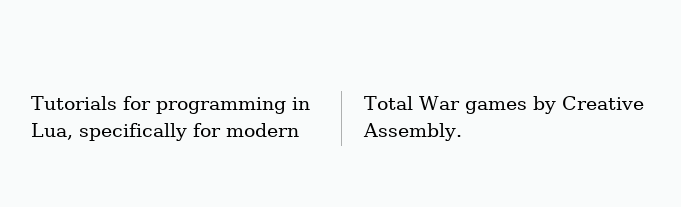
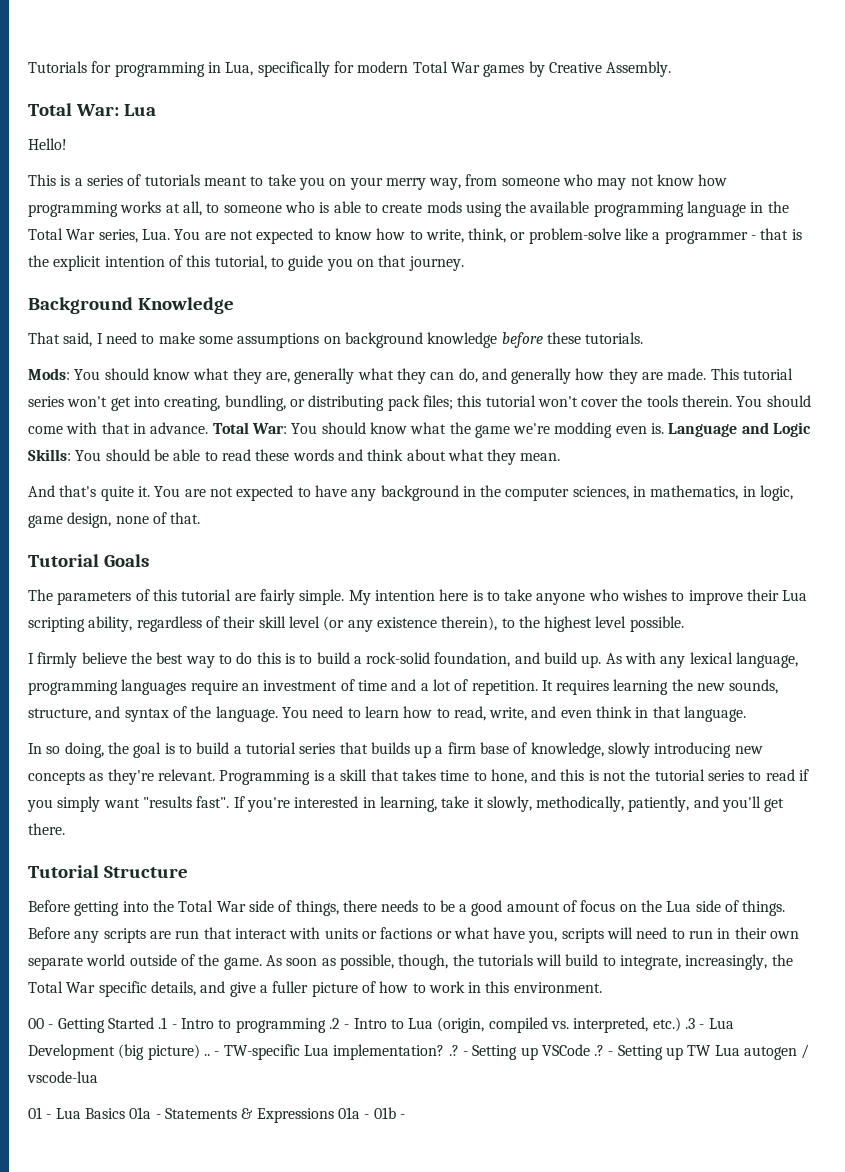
+ Total War: Lua
+ Hello!
+ This is a series of tutorials meant to take you on your merry way, from someone who may not know how programming works at all, to someone who is able to create mods using the available programming language in the Total War series, Lua. You are not expected to know how to write, think, or problem-solve like a programmer - that is the explicit intention of this tutorial, to guide you on that journey.
+ Background Knowledge
+ That said, I need to make some assumptions on background knowledge before these tutorials.
+ Mods: You should know what they are, generally what they can do, and generally how they are made. This tutorial series won't get into creating, bundling, or distributing pack files; this tutorial won't cover the tools therein. You should come with that in advance. Total War: You should know what the game we're modding even is. Language and Logic Skills: You should be able to read these words and think about what they mean.
+ And that's quite it. You are not expected to have any background in the computer sciences, in mathematics, in logic, game design, none of that.
+ Tutorial Goals
+ The parameters of this tutorial are fairly simple. My intention here is to take anyone who wishes to improve their Lua scripting ability, regardless of their skill level (or any existence therein), to the highest level possible.
+ I firmly believe the best way to do this is to build a rock-solid foundation, and build up. As with any lexical language, programming languages require an investment of time and a lot of repetition. It requires learning the new sounds, structure, and syntax of the language. You need to learn how to read, write, and even think in that language.
+ In so doing, the goal is to build a tutorial series that builds up a firm base of knowledge, slowly introducing new concepts as they're relevant. Programming is a skill that takes time to hone, and this is not the tutorial series to read if you simply want "results fast". If you're interested in learning, take it slowly, methodically, patiently, and you'll get there.
+ Tutorial Structure
+ Before getting into the Total War side of things, there needs to be a good amount of focus on the Lua side of things. Before any scripts are run that interact with units or factions or what have you, scripts will need to run in their own separate world outside of the game. As soon as possible, though, the tutorials will build to integrate, increasingly, the Total War specific details, and give a fuller picture of how to work in this environment.
+ 00 - Getting Started .1 - Intro to programming .2 - Intro to Lua (origin, compiled vs. interpreted, etc.) .3 - Lua Development (big picture) .. - TW-specific Lua implementation? .? - Setting up VSCode .? - Setting up TW Lua autogen / vscode-lua
+ 01 - Lua Basics 01a - Statements & Expressions 01a - 01b -

